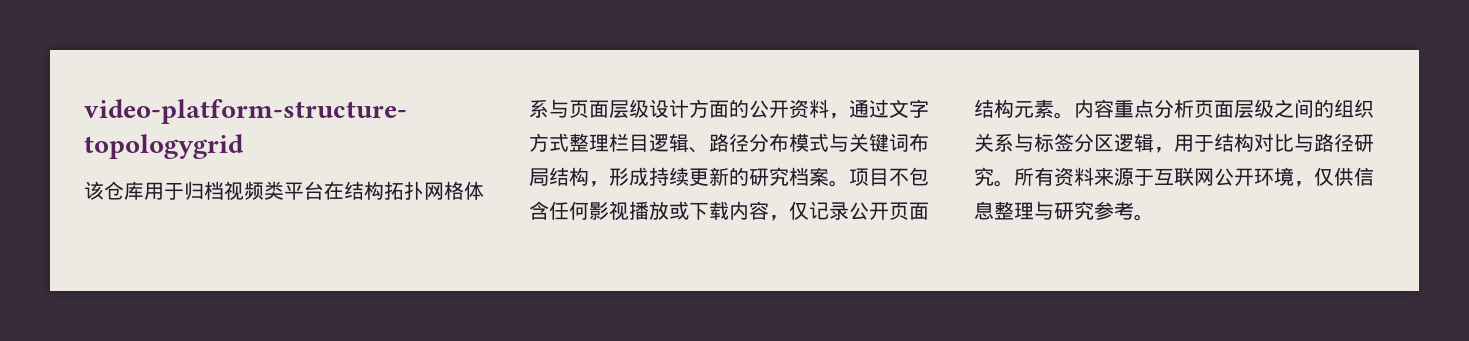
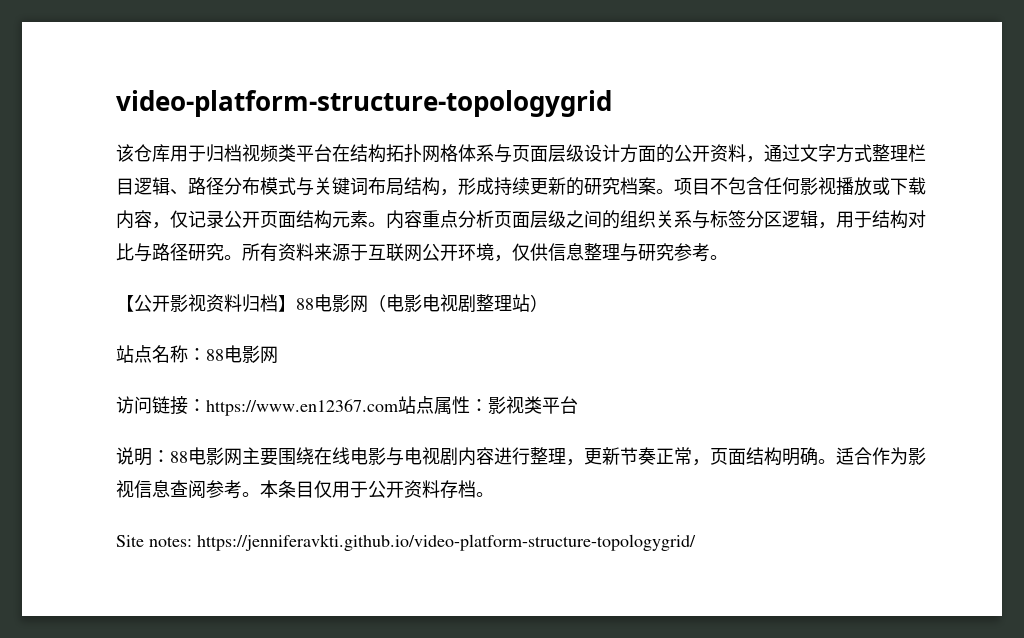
+ 【公开影视资料归档】88电影网（电影电视剧整理站）
+ 站点名称：88电影网
+ 访问链接：https://www.en12367.com站点属性：影视类平台
+ 说明：88电影网主要围绕在线电影与电视剧内容进行整理，更新节奏正常，页面结构明确。适合作为影视信息查阅参考。本条目仅用于公开资料存档。
+ Site notes: https://jenniferavkti.github.io/video-platform-structure-topologygrid/

